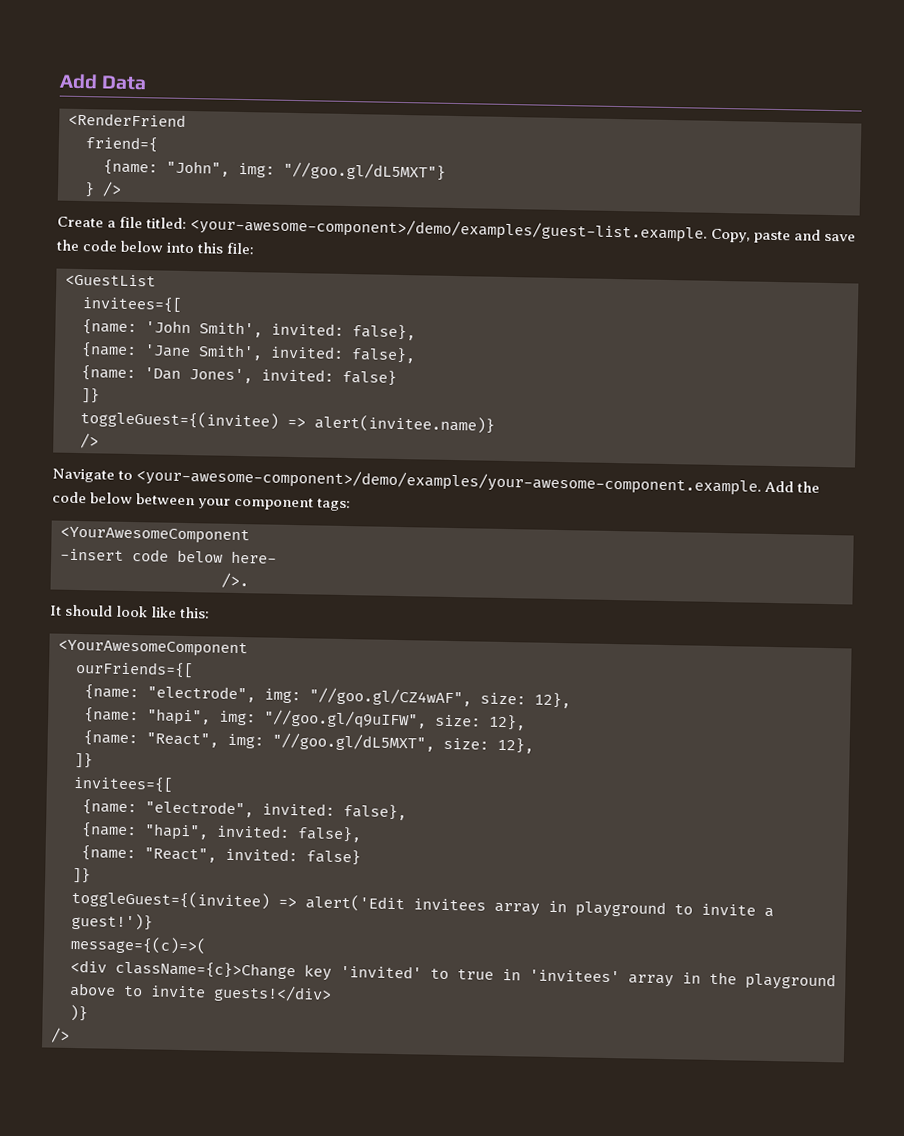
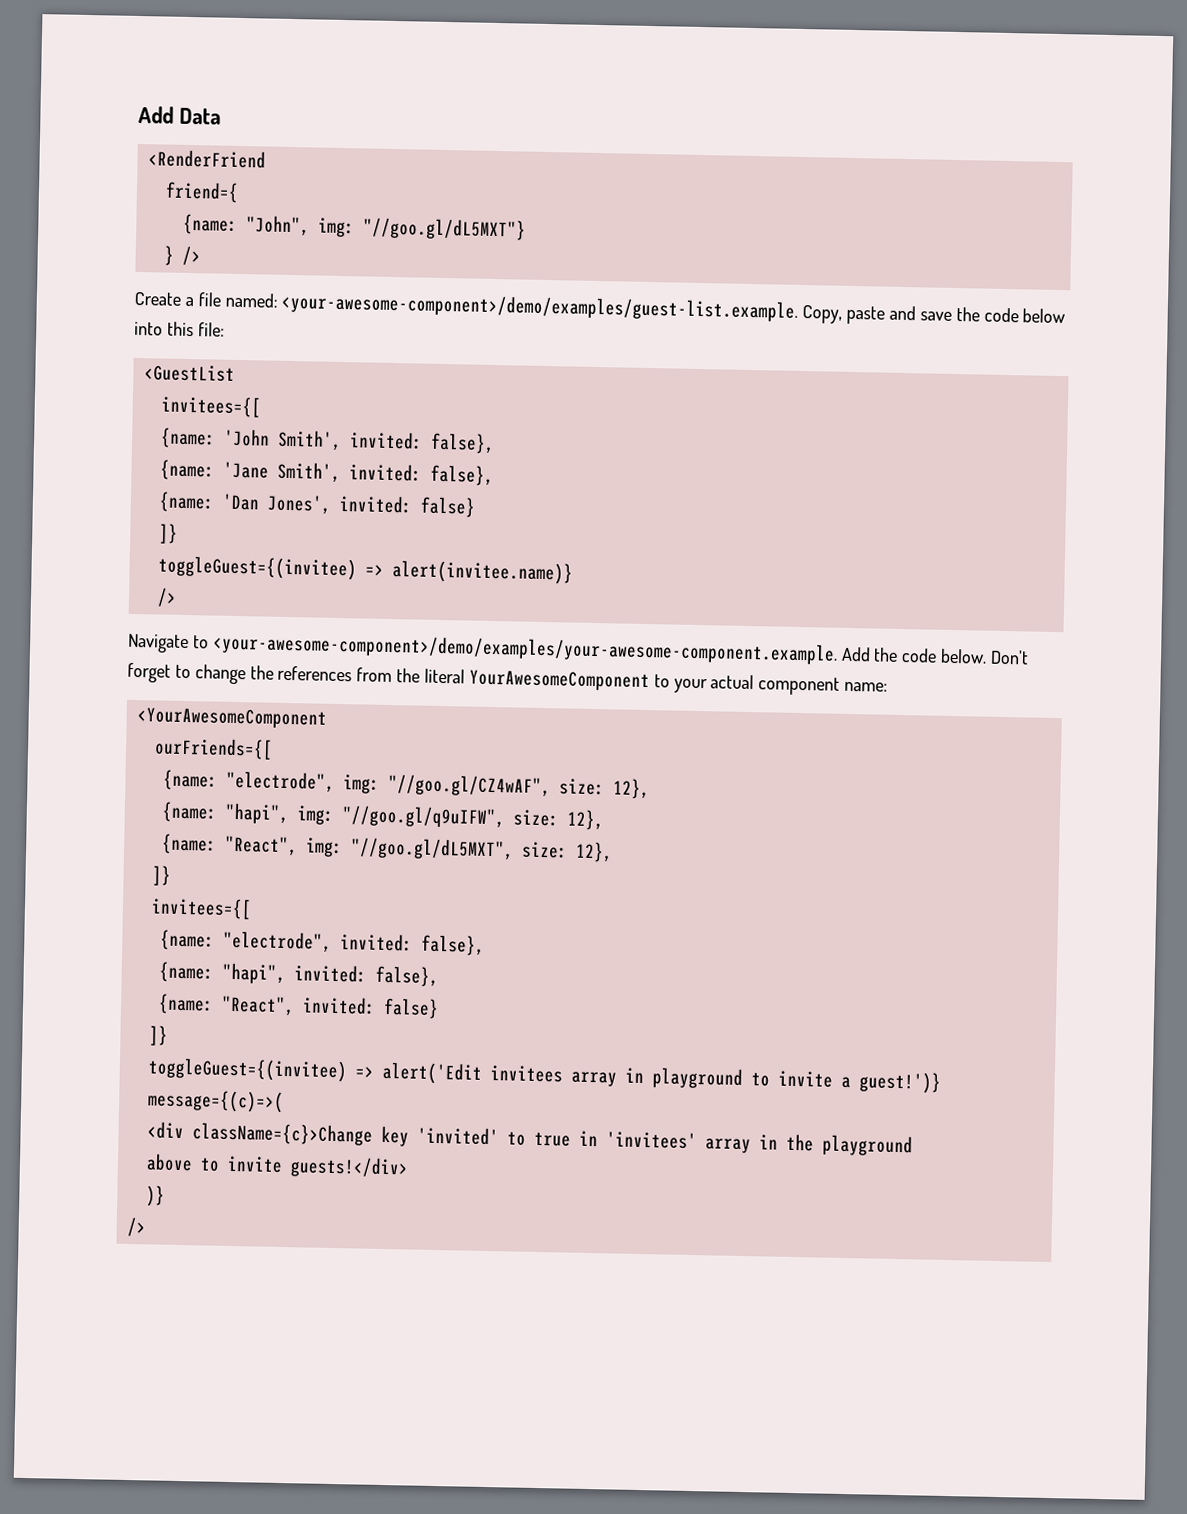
- Create a file titled: <your-awesome-component>/demo/examples/guest-list.example. Copy, paste and save the code below into this file:
+ Create a file named: <your-awesome-component>/demo/examples/guest-list.example. Copy, paste and save the code below into this file:
- Navigate to <your-awesome-component>/demo/examples/your-awesome-component.example. Add the code below between your component tags:
- <YourAwesomeComponent
- -insert code below here-
- />.
- It should look like this:
+ Navigate to <your-awesome-component>/demo/examples/your-awesome-component.example. Add the code below. Don't forget to change the references from the literal YourAwesomeComponent to your actual component name:

